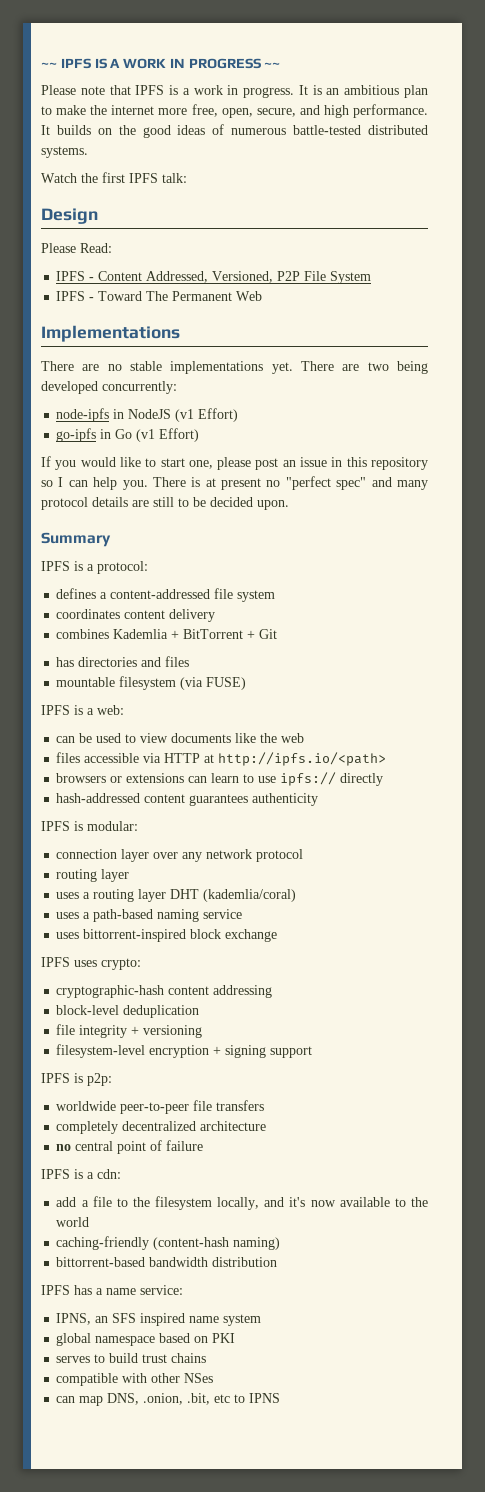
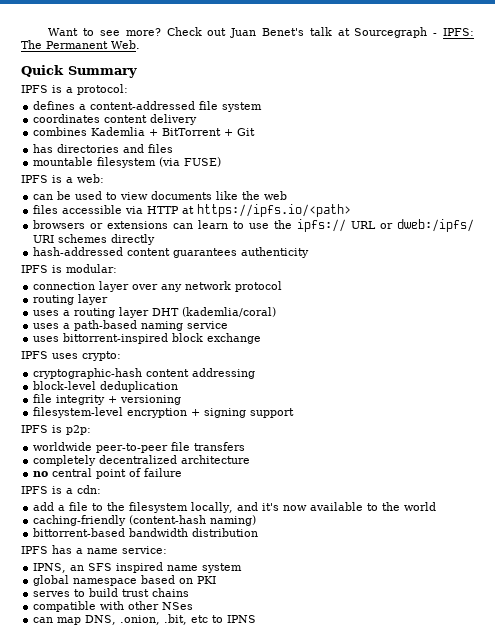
- ~~ IPFS IS A WORK IN PROGRESS ~~
- Please note that IPFS is a work in progress. It is an ambitious plan to make the internet more free, open, secure, and high performance. It builds on the good ideas of numerous battle-tested distributed systems.
- Watch the first IPFS talk:
- Design
- Please Read:
- IPFS - Content Addressed, Versioned, P2P File System
- IPFS - Toward The Permanent Web
- Implementations
- There are no stable implementations yet. There are two being developed concurrently:
- node-ipfs in NodeJS (v1 Effort)
- go-ipfs in Go (v1 Effort)
- If you would like to start one, please post an issue in this repository so I can help you. There is at present no "perfect spec" and many protocol details are still to be decided upon.
- Summary
+ Want to see more? Check out Juan Benet's talk at Sourcegraph - IPFS: The Permanent Web.
+ Quick Summary
- files accessible via HTTP at http://ipfs.io/<path>
+ files accessible via HTTP at https://ipfs.io/<path>
- browsers or extensions can learn to use ipfs:// directly
+ browsers or extensions can learn to use the ipfs:// URL or dweb:/ipfs/ URI schemes directly

